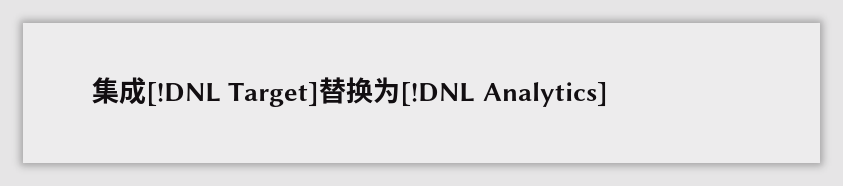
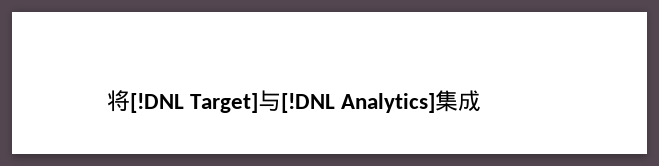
- 集成[!DNL Target]替换为[!DNL Analytics]
+ 将[!DNL Target]与[!DNL Analytics]集成

